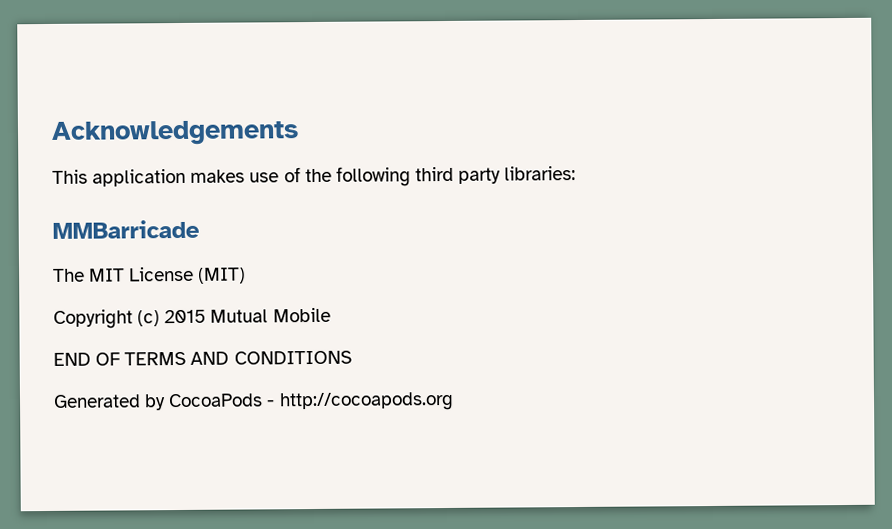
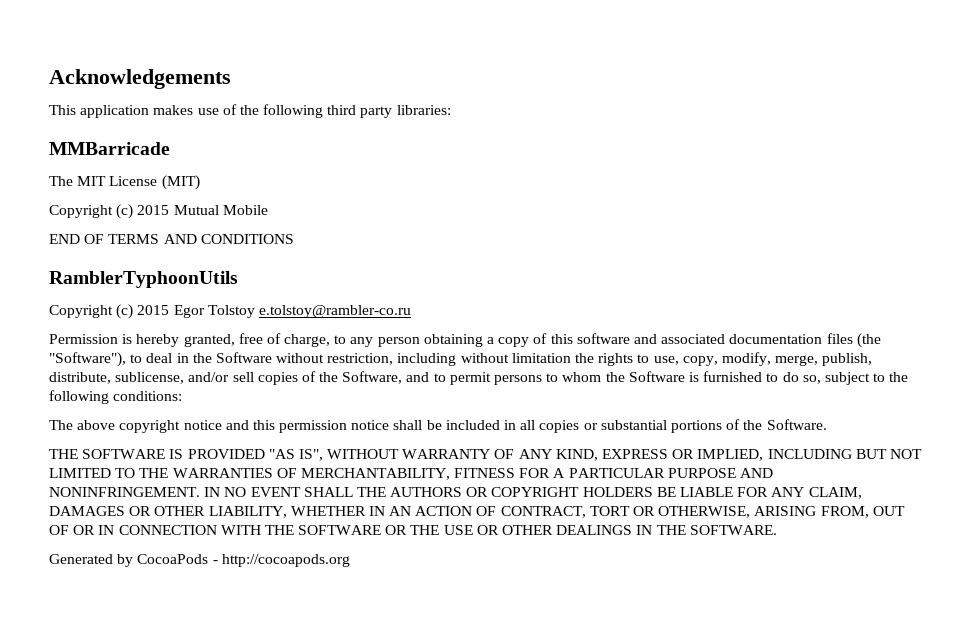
+ RamblerTyphoonUtils
+ Copyright (c) 2015 Egor Tolstoy e.tolstoy@rambler-co.ru
+ Permission is hereby granted, free of charge, to any person obtaining a copy of this software and associated documentation files (the "Software"), to deal in the Software without restriction, including without limitation the rights to use, copy, modify, merge, publish, distribute, sublicense, and/or sell copies of the Software, and to permit persons to whom the Software is furnished to do so, subject to the following conditions:
+ The above copyright notice and this permission notice shall be included in all copies or substantial portions of the Software.
+ THE SOFTWARE IS PROVIDED "AS IS", WITHOUT WARRANTY OF ANY KIND, EXPRESS OR IMPLIED, INCLUDING BUT NOT LIMITED TO THE WARRANTIES OF MERCHANTABILITY, FITNESS FOR A PARTICULAR PURPOSE AND NONINFRINGEMENT. IN NO EVENT SHALL THE AUTHORS OR COPYRIGHT HOLDERS BE LIABLE FOR ANY CLAIM, DAMAGES OR OTHER LIABILITY, WHETHER IN AN ACTION OF CONTRACT, TORT OR OTHERWISE, ARISING FROM, OUT OF OR IN CONNECTION WITH THE SOFTWARE OR THE USE OR OTHER DEALINGS IN THE SOFTWARE.

